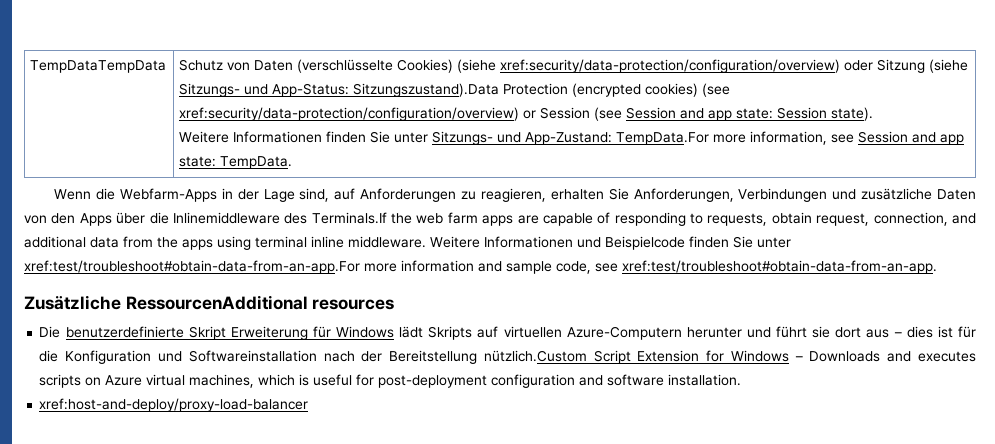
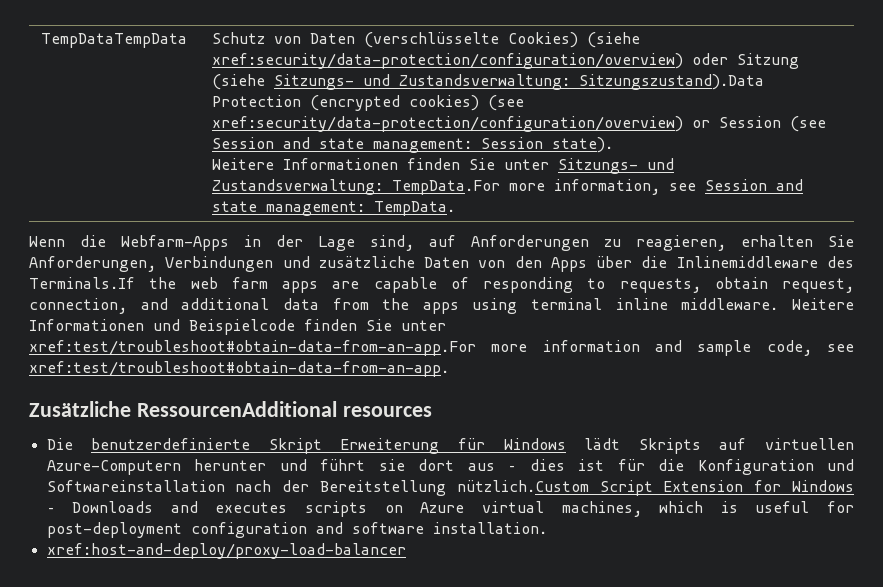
- Schutz von Daten (verschlüsselte Cookies) (siehe xref:security/data-protection/configuration/overview) oder Sitzung (siehe Sitzungs- und App-Status: Sitzungszustand).Data Protection (encrypted cookies) (see xref:security/data-protection/configuration/overview) or Session (see Session and app state: Session state).
+ Schutz von Daten (verschlüsselte Cookies) (siehe xref:security/data-protection/configuration/overview) oder Sitzung (siehe Sitzungs- und Zustandsverwaltung: Sitzungszustand).Data Protection (encrypted cookies) (see xref:security/data-protection/configuration/overview) or Session (see Session and state management: Session state).
- Weitere Informationen finden Sie unter Sitzungs- und App-Zustand: TempData.For more information, see Session and app state: TempData.
+ Weitere Informationen finden Sie unter Sitzungs- und Zustandsverwaltung: TempData.For more information, see Session and state management: TempData.

